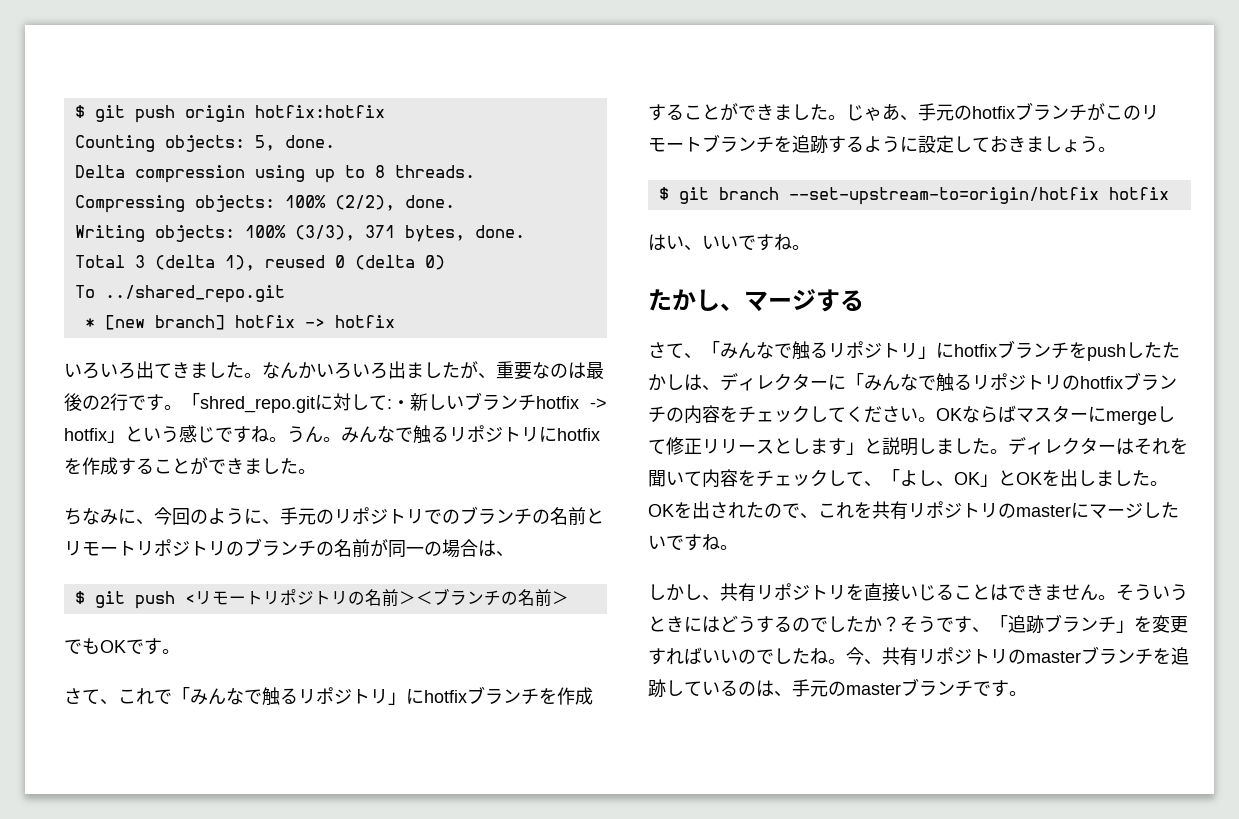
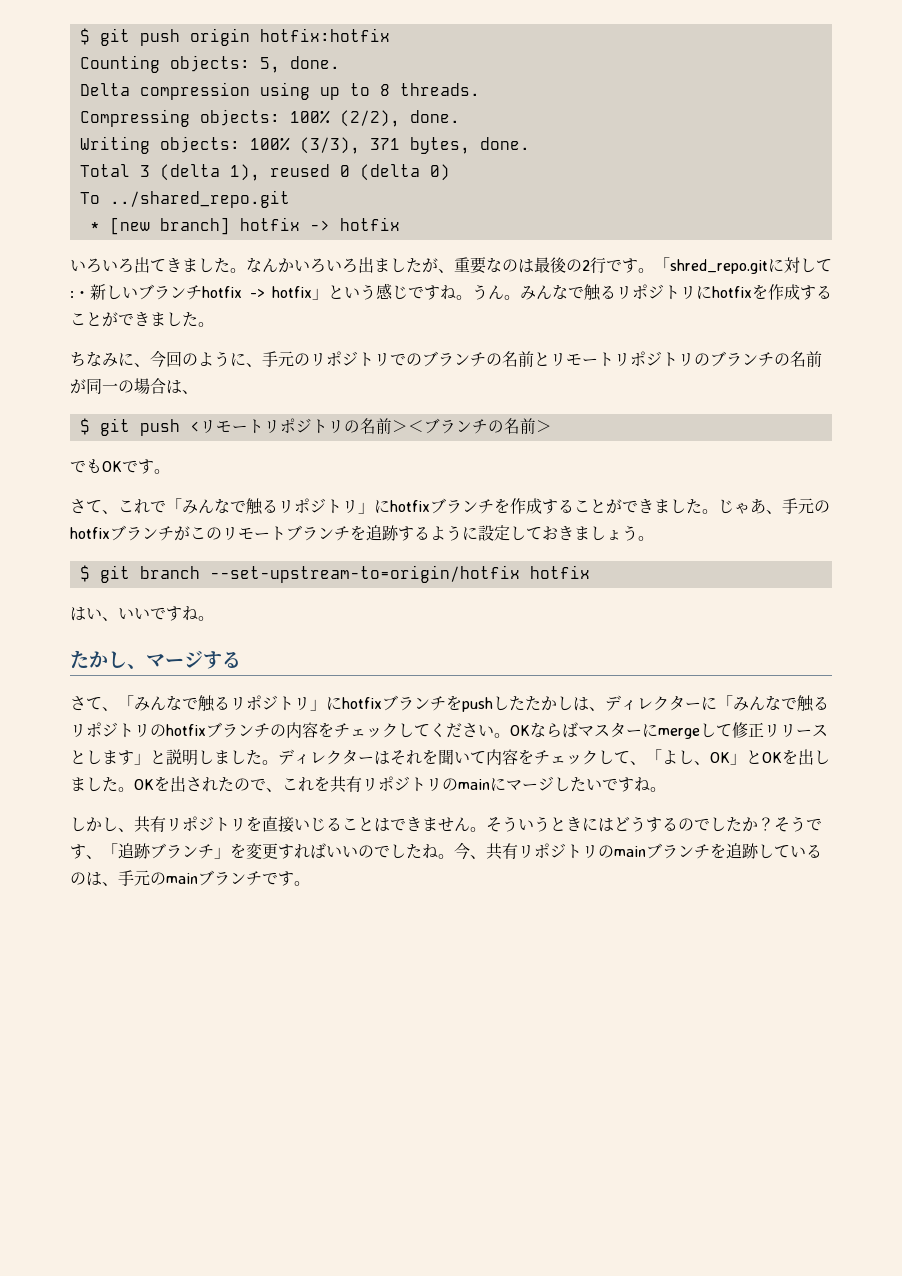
- OKを出されたので、これを共有リポジトリのmasterにマージしたいですね。
+ OKを出されたので、これを共有リポジトリのmainにマージしたいですね。
- 今、共有リポジトリのmasterブランチを追跡しているのは、手元のmasterブランチです。
+ 今、共有リポジトリのmainブランチを追跡しているのは、手元のmainブランチです。

